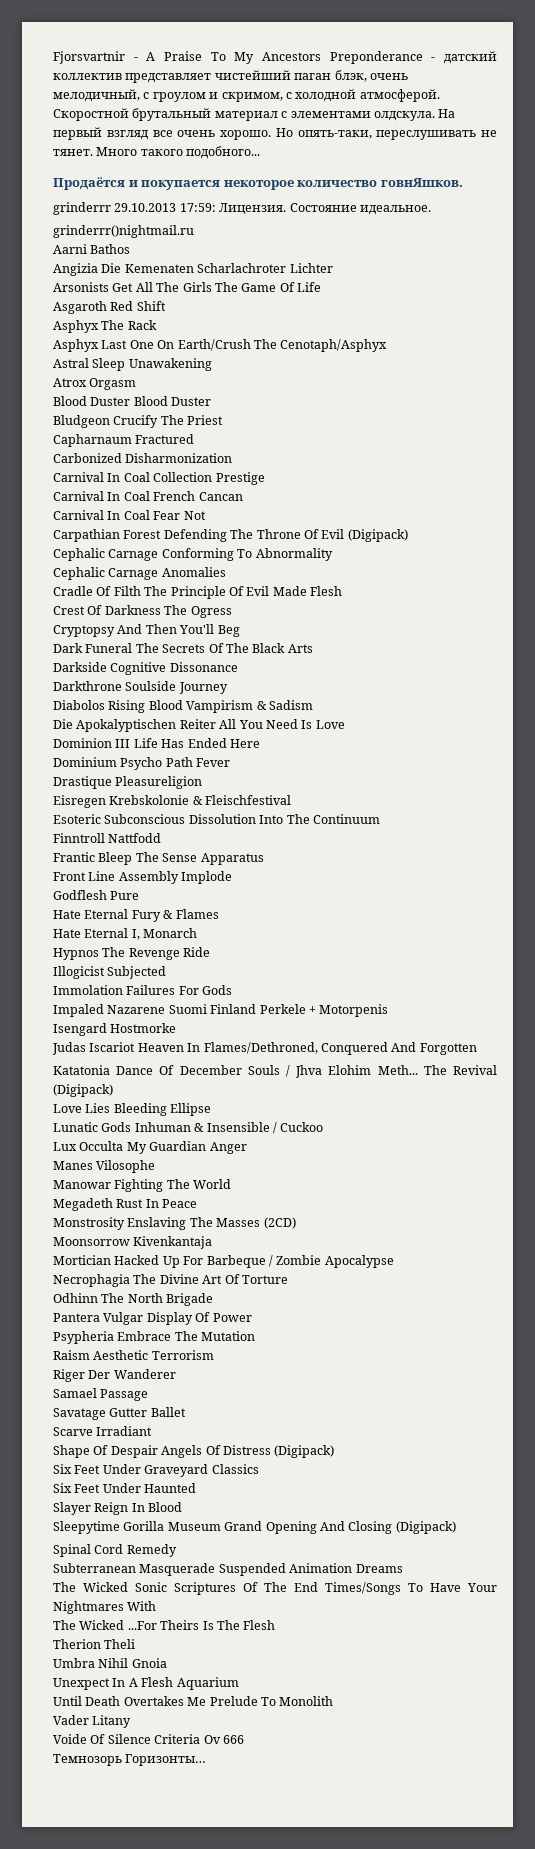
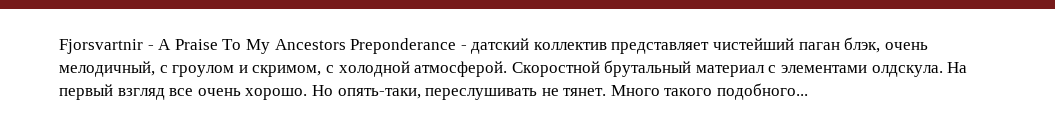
- Продаётся и покупается некоторое количество говнЯшков.
- grinderrr 29.10.2013 17:59: Лицензия. Состояние идеальное.
- grinderrr()nightmail.ru
- Aarni Bathos
- Angizia Die Kemenaten Scharlachroter Lichter
- Arsonists Get All The Girls The Game Of Life
- Asgaroth Red Shift
- Asphyx The Rack
- Asphyx Last One On Earth/Crush The Cenotaph/Asphyx
- Astral Sleep Unawakening
- Atrox Orgasm
- Blood Duster Blood Duster
- Bludgeon Crucify The Priest
- Capharnaum Fractured
- Carbonized Disharmonization
- Carnival In Coal Collection Prestige
- Carnival In Coal French Cancan
- Carnival In Coal Fear Not
- Carpathian Forest Defending The Throne Of Evil (Digipack)
- Cephalic Carnage Conforming To Abnormality
- Cephalic Carnage Anomalies
- Cradle Of Filth The Principle Of Evil Made Flesh
- Crest Of Darkness The Ogress
- Cryptopsy And Then You'll Beg
- Dark Funeral The Secrets Of The Black Arts
- Darkside Cognitive Dissonance
- Darkthrone Soulside Journey
- Diabolos Rising Blood Vampirism & Sadism
- Die Apokalyptischen Reiter All You Need Is Love
- Dominion III Life Has Ended Here
- Dominium Psycho Path Fever
- Drastique Pleasureligion
- Eisregen Krebskolonie & Fleischfestival
- Esoteric Subconscious Dissolution Into The Continuum
- Finntroll Nattfodd
- Frantic Bleep The Sense Apparatus
- Front Line Assembly Implode
- Godflesh Pure
- Hate Eternal Fury & Flames
- Hate Eternal I, Monarch
- Hypnos The Revenge Ride
- Illogicist Subjected
- Immolation Failures For Gods
- Impaled Nazarene Suomi Finland Perkele + Motorpenis
- Isengard Hostmorke
- Judas Iscariot Heaven In Flames/Dethroned, Conquered And Forgotten
- Katatonia Dance Of December Souls / Jhva Elohim Meth... The Revival (Digipack)
- Love Lies Bleeding Ellipse
- Lunatic Gods Inhuman & Insensible / Cuckoo
- Lux Occulta My Guardian Anger
- Manes Vilosophe
- Manowar Fighting The World
- Megadeth Rust In Peace
- Monstrosity Enslaving The Masses (2CD)
- Moonsorrow Kivenkantaja
- Mortician Hacked Up For Barbeque / Zombie Apocalypse
- Necrophagia The Divine Art Of Torture
- Odhinn The North Brigade
- Pantera Vulgar Display Of Power
- Psypheria Embrace The Mutation
- Raism Aesthetic Terrorism
- Riger Der Wanderer
- Samael Passage
- Savatage Gutter Ballet
- Scarve Irradiant
- Shape Of Despair Angels Of Distress (Digipack)
- Six Feet Under Graveyard Classics
- Six Feet Under Haunted
- Slayer Reign In Blood
- Sleepytime Gorilla Museum Grand Opening And Closing (Digipack)
- Spinal Cord Remedy
- Subterranean Masquerade Suspended Animation Dreams
- The Wicked Sonic Scriptures Of The End Times/Songs To Have Your Nightmares With
- The Wicked ...For Theirs Is The Flesh
- Therion Theli
- Umbra Nihil Gnoia
- Unexpect In A Flesh Aquarium
- Until Death Overtakes Me Prelude To Monolith
- Vader Litany
- Voide Of Silence Criteria Ov 666
- Темнозорь Горизонты…

